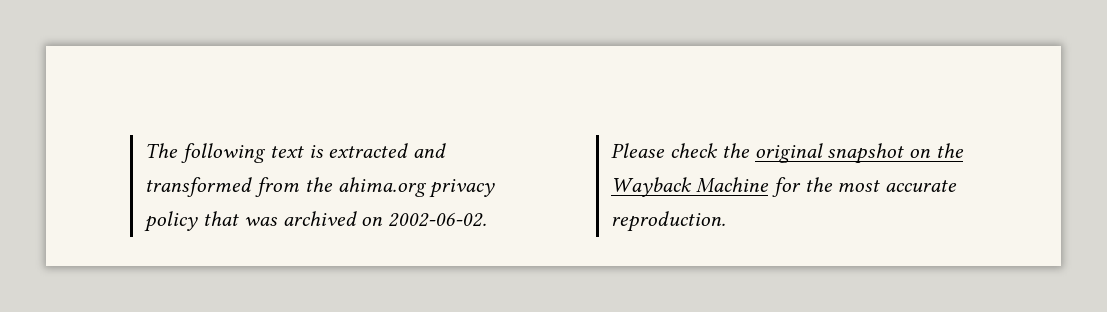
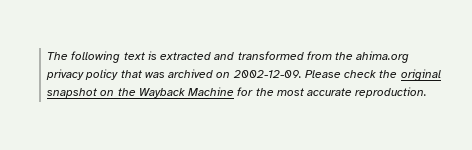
- The following text is extracted and transformed from the ahima.org privacy policy that was archived on 2002-06-02.
+ The following text is extracted and transformed from the ahima.org privacy policy that was archived on 2002-12-09.

